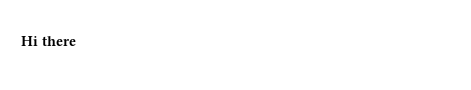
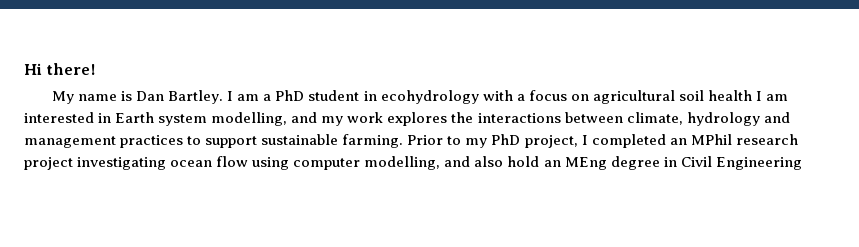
- Hi there
+ Hi there!
+ My name is Dan Bartley. I am a PhD student in ecohydrology with a focus on agricultural soil health I am interested in Earth system modelling, and my work explores the interactions between climate, hydrology and management practices to support sustainable farming. Prior to my PhD project, I completed an MPhil research project investigating ocean flow using computer modelling, and also hold an MEng degree in Civil Engineering

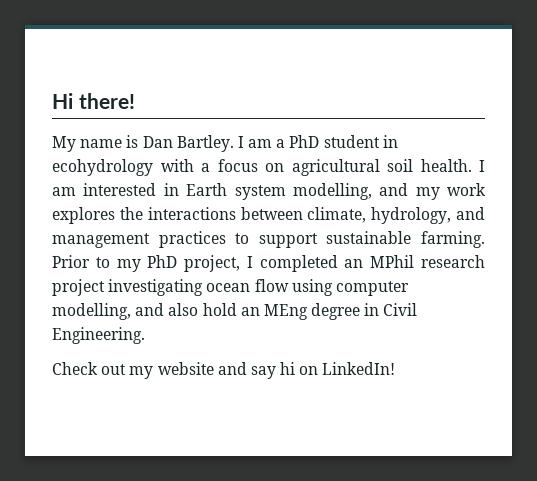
- I am a PhD student in ecohydrology with a focus on agricultural soil health I am interested in Earth system modelling, and my work explores the interactions between climate, hydrology and management practices to support sustainable farming.
+ I am a PhD student in ecohydrology with a focus on agricultural soil health. I am interested in Earth system modelling, and my work explores the interactions between climate, hydrology, and management practices to support sustainable farming.
- Prior to my PhD project, I completed an MPhil research project investigating ocean flow using computer modelling, and also hold an MEng degree in Civil Engineering
+ Prior to my PhD project, I completed an MPhil research project investigating ocean flow using computer modelling, and also hold an MEng degree in Civil Engineering.
+ Check out my website and say hi on LinkedIn!

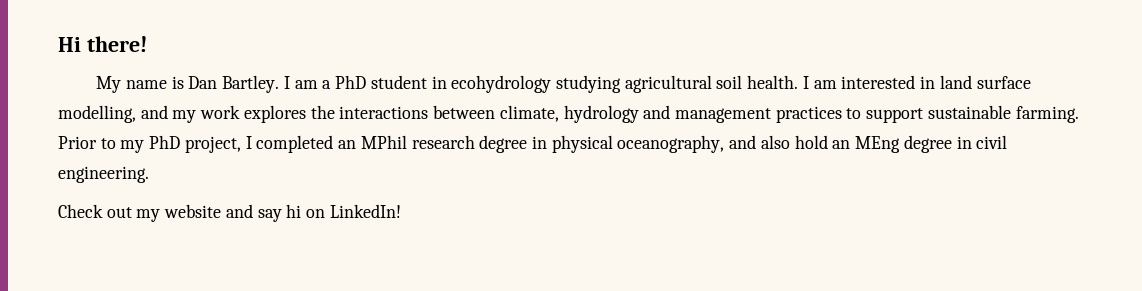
- I am a PhD student in ecohydrology with a focus on agricultural soil health.
+ I am a PhD student in ecohydrology studying agricultural soil health.
- I am interested in Earth system modelling, and my work explores the interactions between climate, hydrology, and management practices to support sustainable farming.
+ I am interested in land surface modelling, and my work explores the interactions between climate, hydrology and management practices to support sustainable farming.
- Prior to my PhD project, I completed an MPhil research project investigating ocean flow using computer modelling, and also hold an MEng degree in Civil Engineering.
+ Prior to my PhD project, I completed an MPhil research degree in physical oceanography, and also hold an MEng degree in civil engineering.

